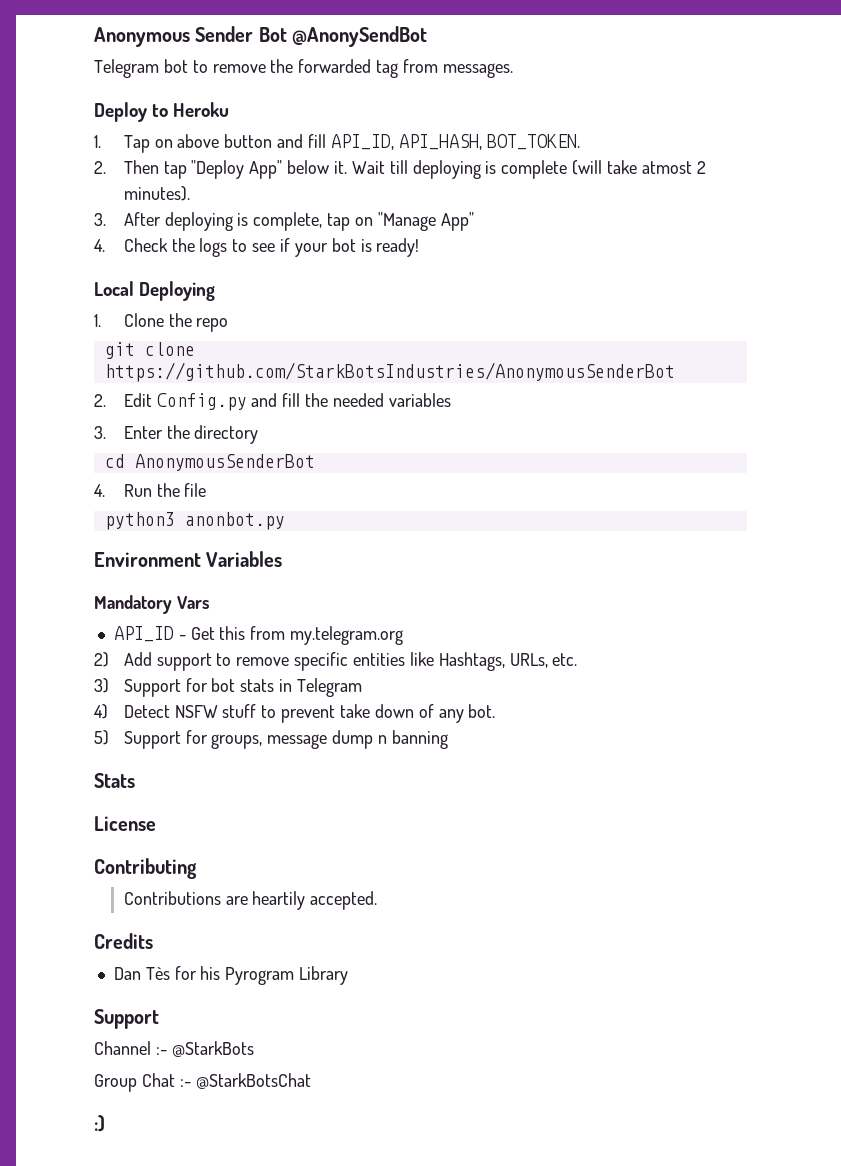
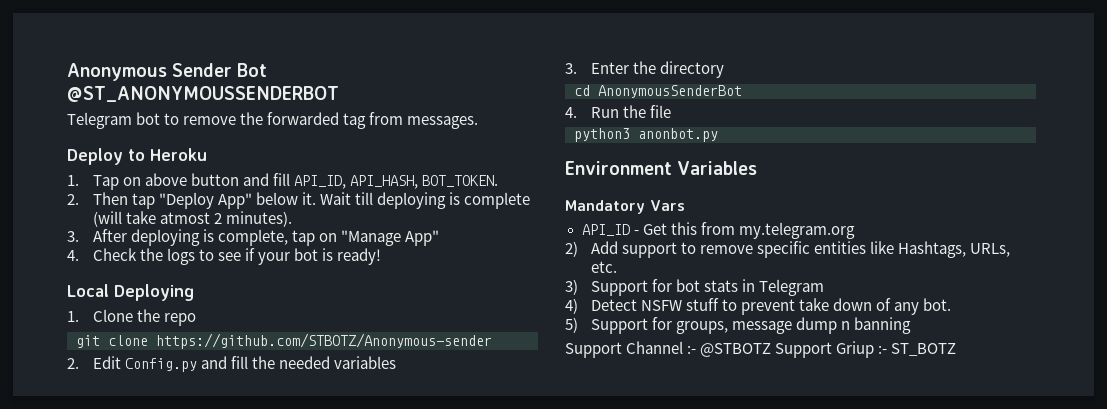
- Anonymous Sender Bot @AnonySendBot
+ Anonymous Sender Bot @ST_ANONYMOUSSENDERBOT
- git clone https://github.com/StarkBotsIndustries/AnonymousSenderBot
+ git clone https://github.com/STBOTZ/Anonymous-sender
- Stats
- License
- Contributing
- Contributions are heartily accepted.
- Credits
- Dan Tès for his Pyrogram Library
- Support
- Channel :- @StarkBots
- Group Chat :- @StarkBotsChat
- :)
+ Support Channel :- @STBOTZ Support Griup :- ST_BOTZ

